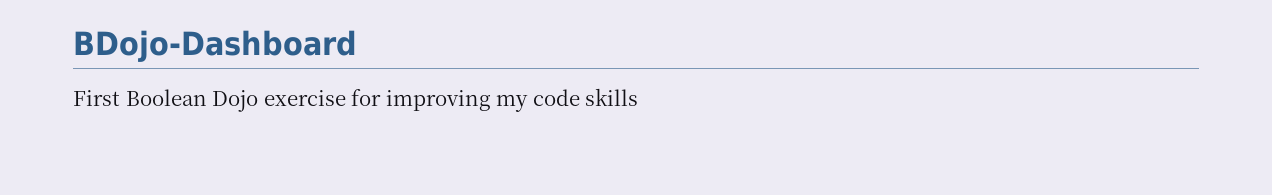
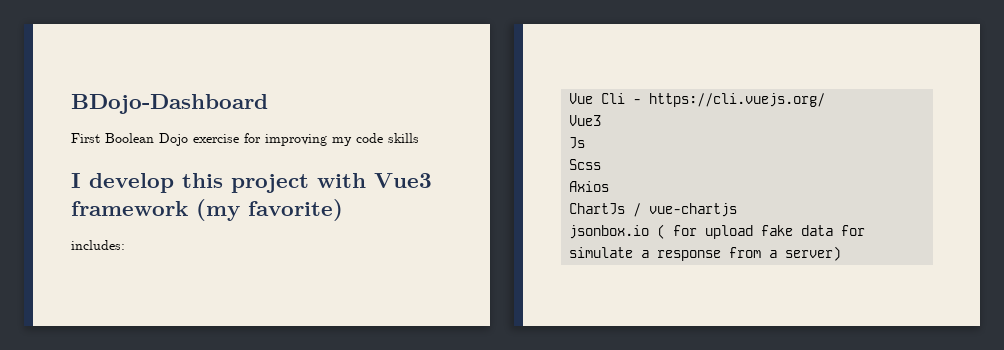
+ I develop this project with Vue3 framework (my favorite)
+ includes:
+ Vue Cli - https://cli.vuejs.org/
+ Vue3
+ Js
+ Scss
+ Axios
+ ChartJs / vue-chartjs
+ jsonbox.io ( for upload fake data for simulate a response from a server)

